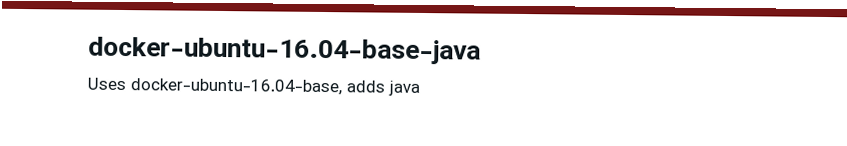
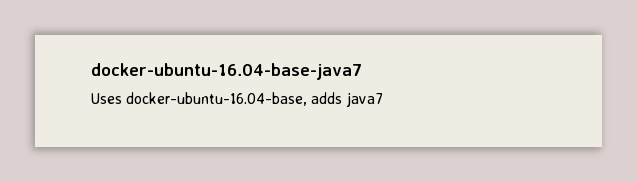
- docker-ubuntu-16.04-base-java
+ docker-ubuntu-16.04-base-java7
- Uses docker-ubuntu-16.04-base, adds java
+ Uses docker-ubuntu-16.04-base, adds java7

